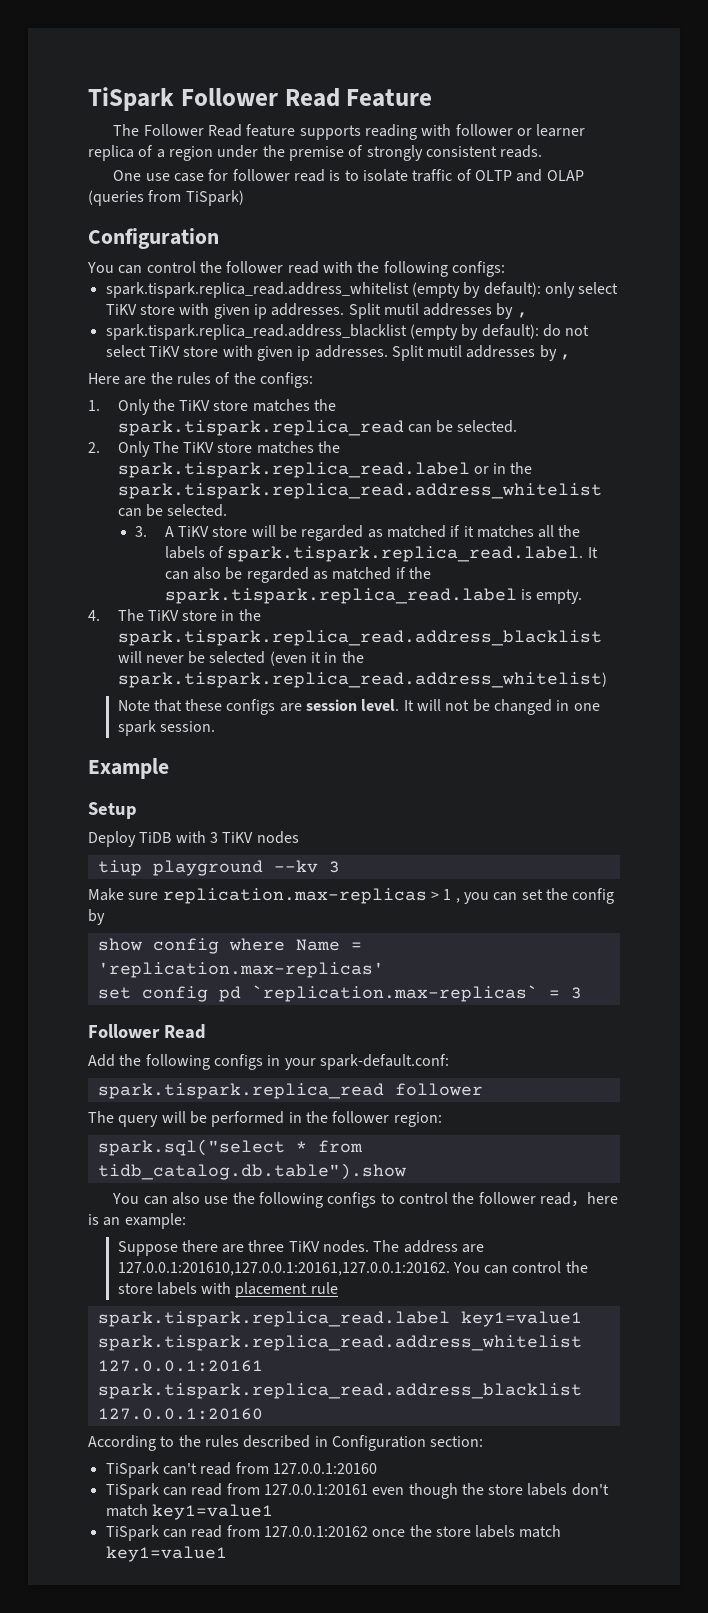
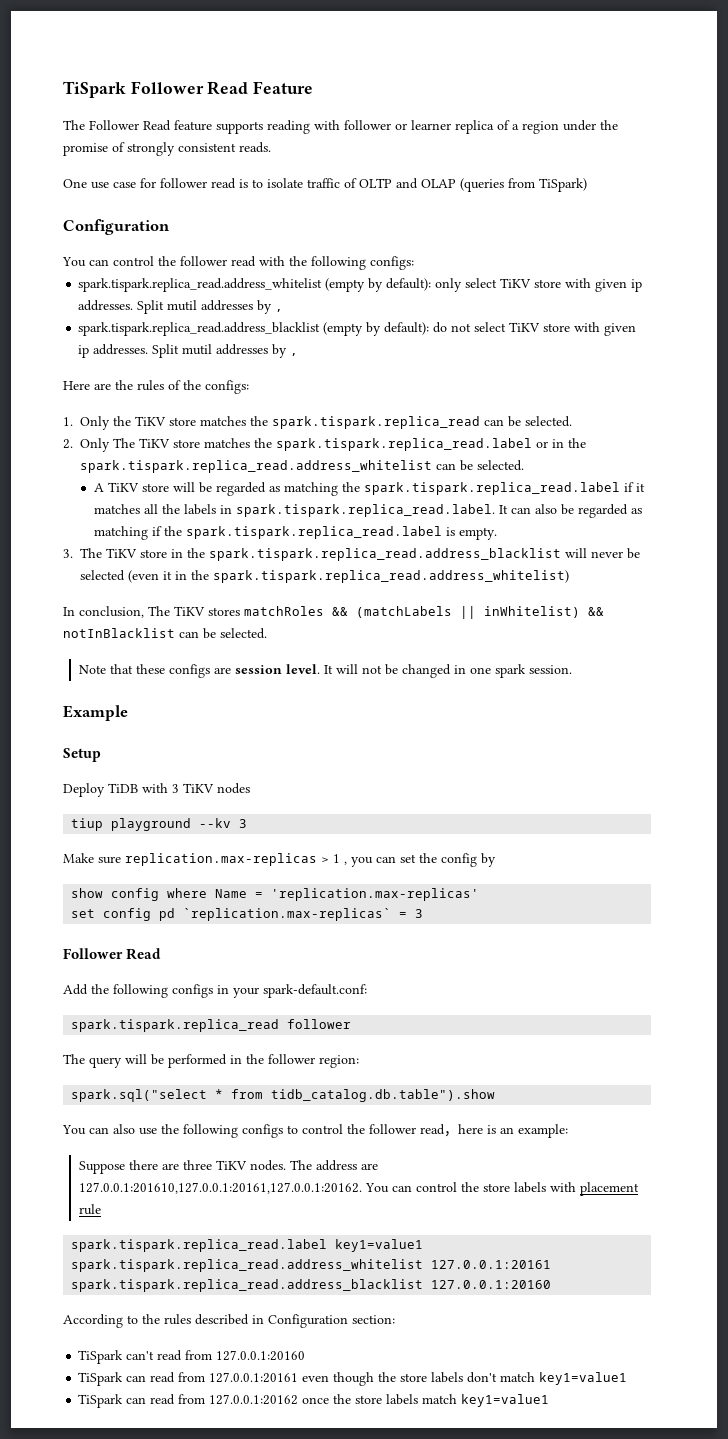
- The Follower Read feature supports reading with follower or learner replica of a region under the premise of strongly consistent reads.
+ The Follower Read feature supports reading with follower or learner replica of a region under the promise of strongly consistent reads.
- 3. A TiKV store will be regarded as matched if it matches all the labels of spark.tispark.replica_read.label. It can also be regarded as matched if the spark.tispark.replica_read.label is empty.
+ A TiKV store will be regarded as matching the spark.tispark.replica_read.label if it matches all the labels in spark.tispark.replica_read.label. It can also be regarded as matching if the spark.tispark.replica_read.label is empty.
- 4. The TiKV store in the spark.tispark.replica_read.address_blacklist will never be selected (even it in the spark.tispark.replica_read.address_whitelist)
+ 3. The TiKV store in the spark.tispark.replica_read.address_blacklist will never be selected (even it in the spark.tispark.replica_read.address_whitelist)
+ In conclusion, The TiKV stores matchRoles && (matchLabels || inWhitelist) && notInBlacklist can be selected.

